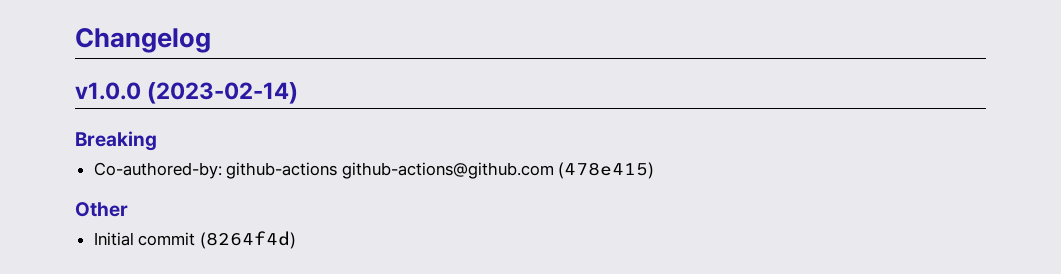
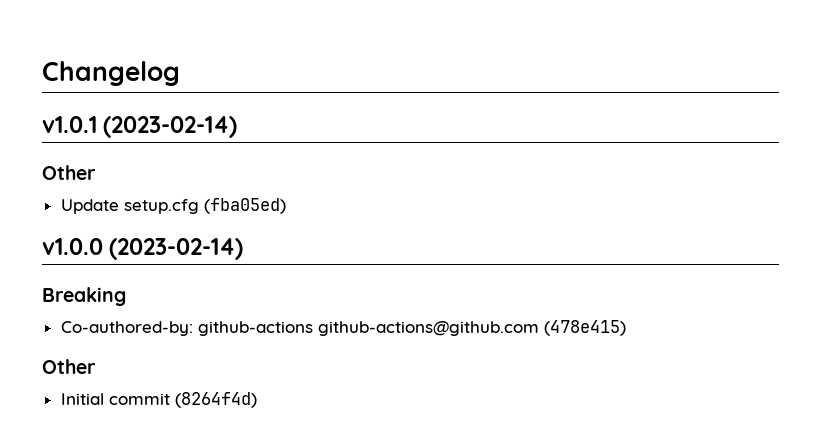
+ v1.0.1 (2023-02-14)
+ Other
+ Update setup.cfg (fba05ed)

